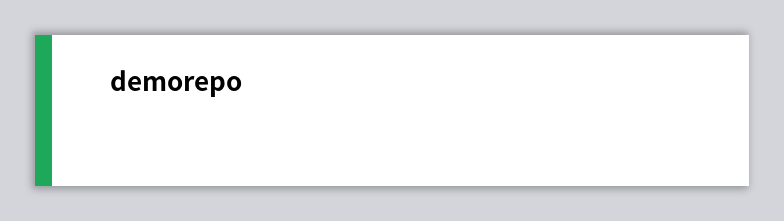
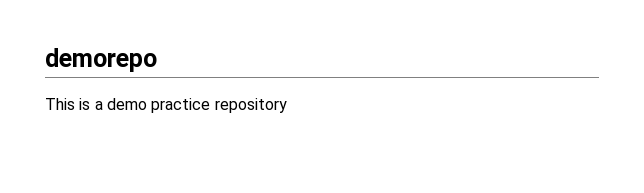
+ This is a demo practice repository

